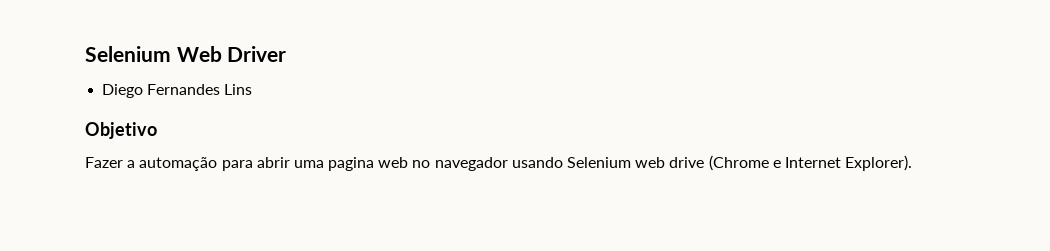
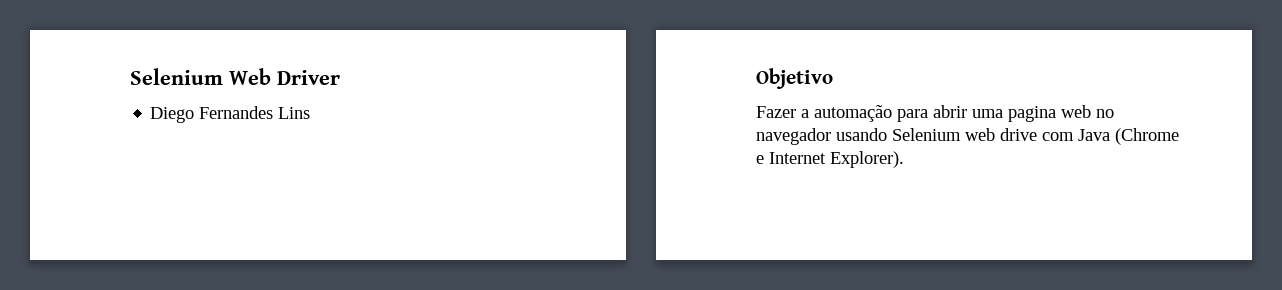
- Fazer a automação para abrir uma pagina web no navegador usando Selenium web drive (Chrome e Internet Explorer).
+ Fazer a automação para abrir uma pagina web no navegador usando Selenium web drive com Java (Chrome e Internet Explorer).

